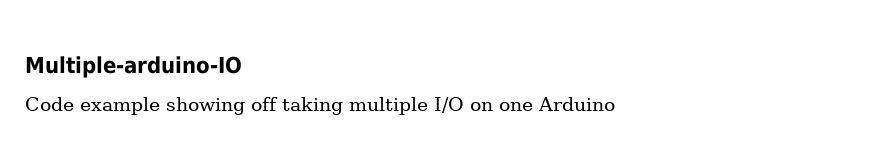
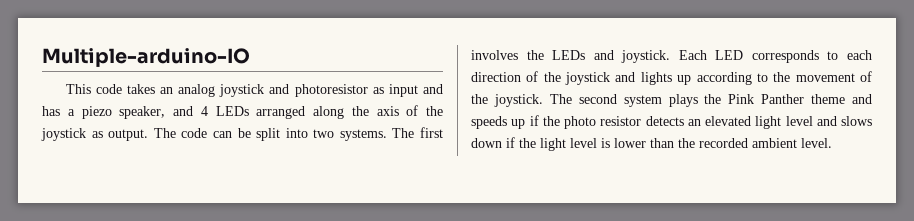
- Code example showing off taking multiple I/O on one Arduino
+ This code takes an analog joystick and photoresistor as input and has a piezo speaker, and 4 LEDs arranged along the axis of the joystick as output. The code can be split into two systems. The first involves the LEDs and joystick. Each LED corresponds to each direction of the joystick and lights up according to the movement of the joystick. The second system plays the Pink Panther theme and speeds up if the photo resistor detects an elevated light level and slows down if the light level is lower than the recorded ambient level.

